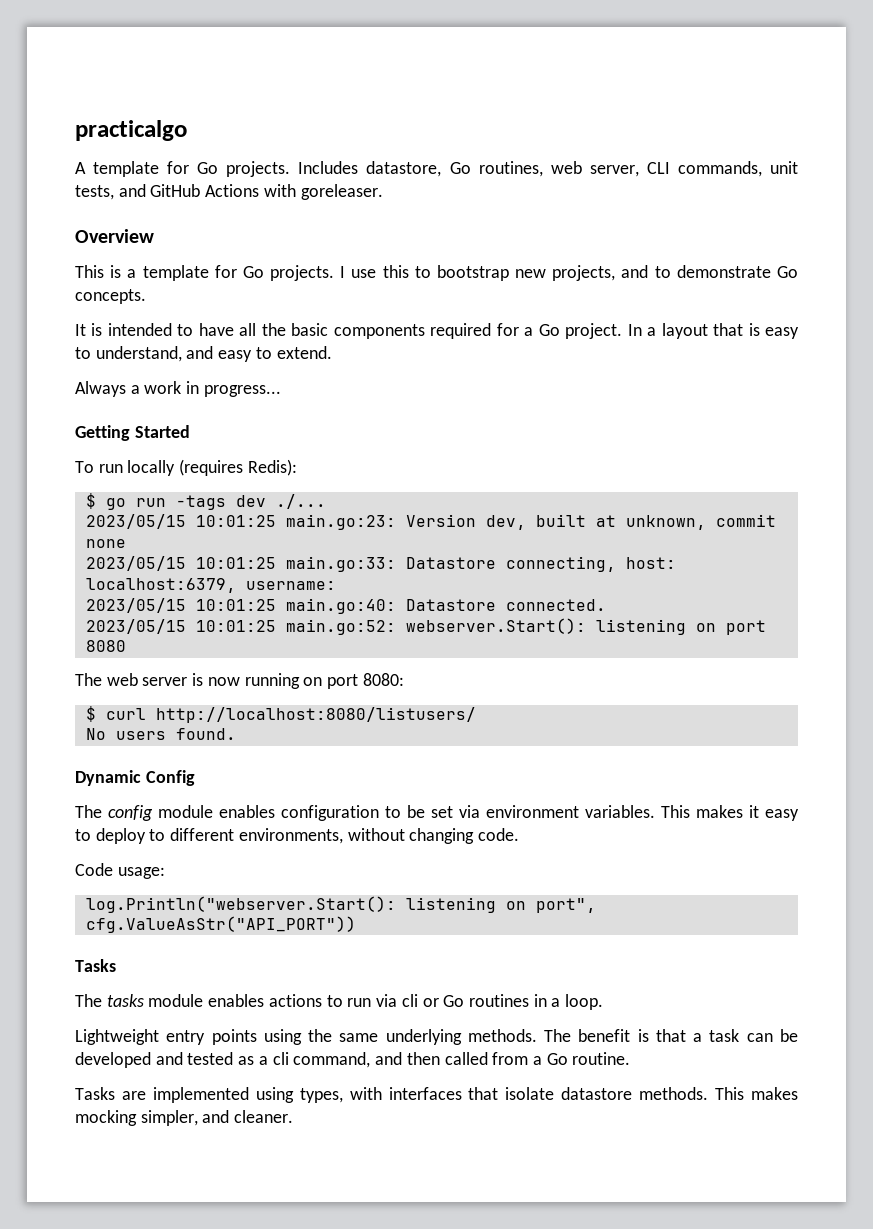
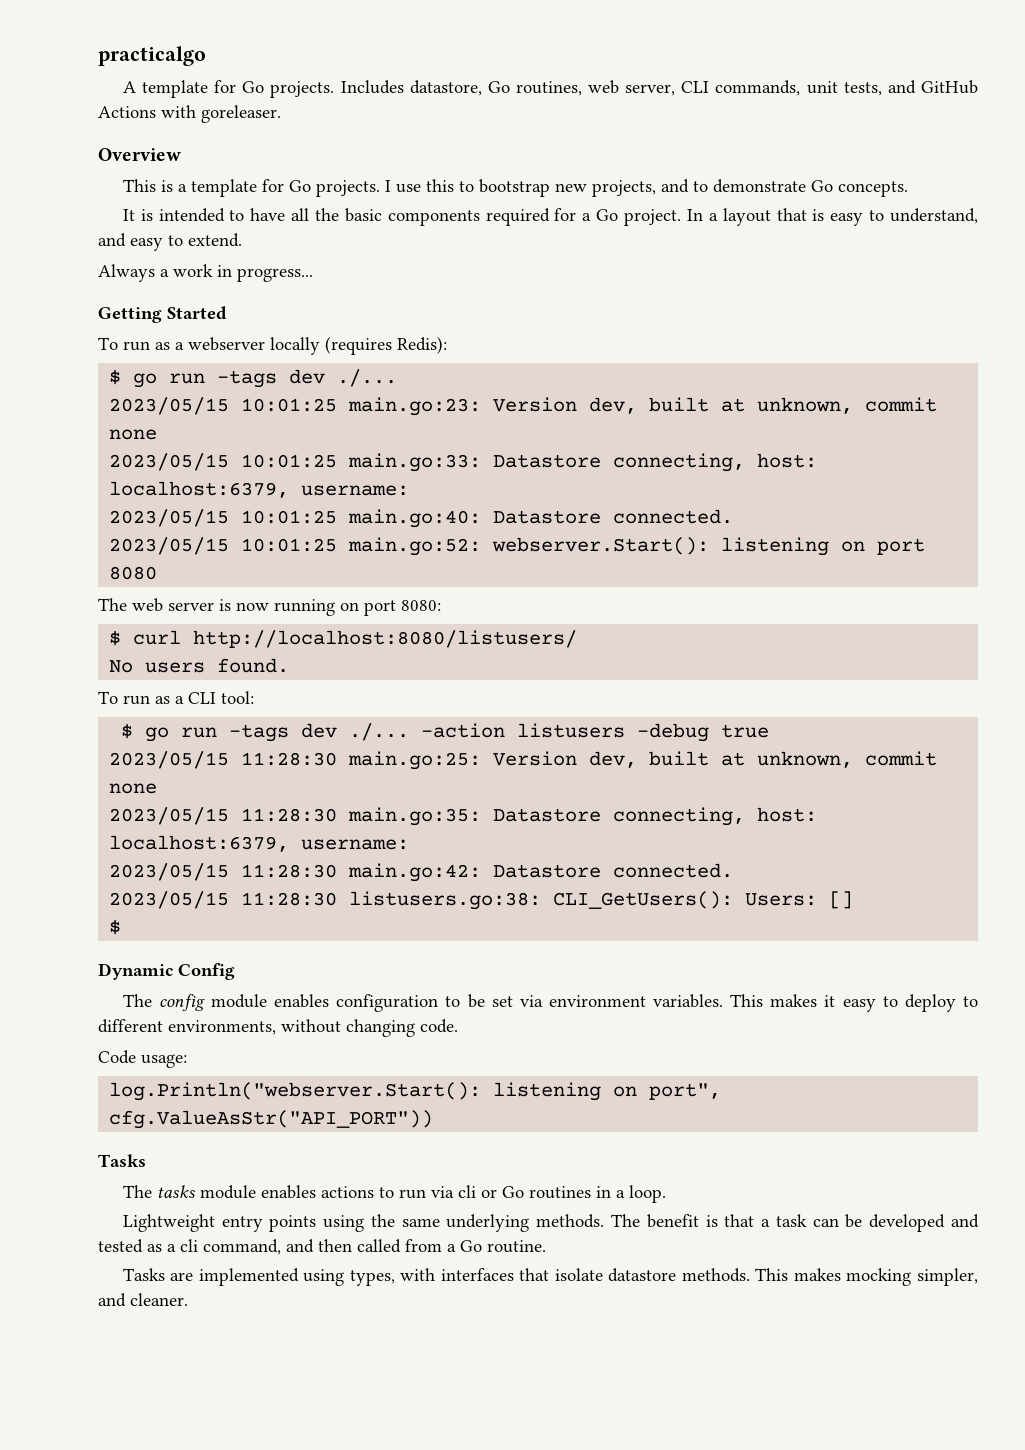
- To run locally (requires Redis):
+ To run as a webserver locally (requires Redis):
+ To run as a CLI tool:
+ $ go run -tags dev ./... -action listusers -debug true
+ 2023/05/15 11:28:30 main.go:25: Version dev, built at unknown, commit none
+ 2023/05/15 11:28:30 main.go:35: Datastore connecting, host: localhost:6379, username:
+ 2023/05/15 11:28:30 main.go:42: Datastore connected.
+ 2023/05/15 11:28:30 listusers.go:38: CLI_GetUsers(): Users: []
+ $

